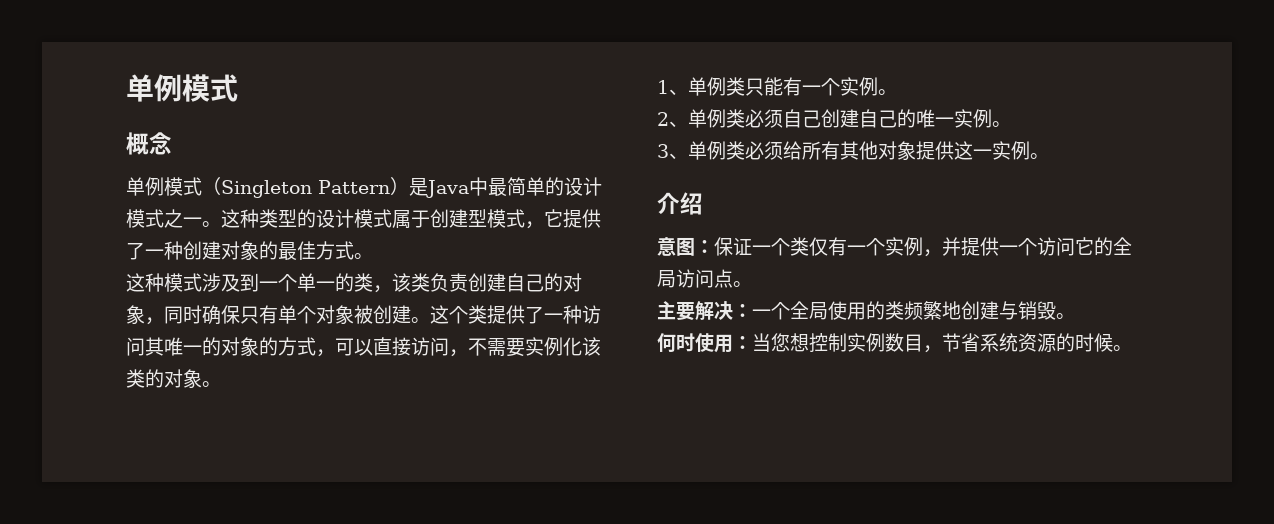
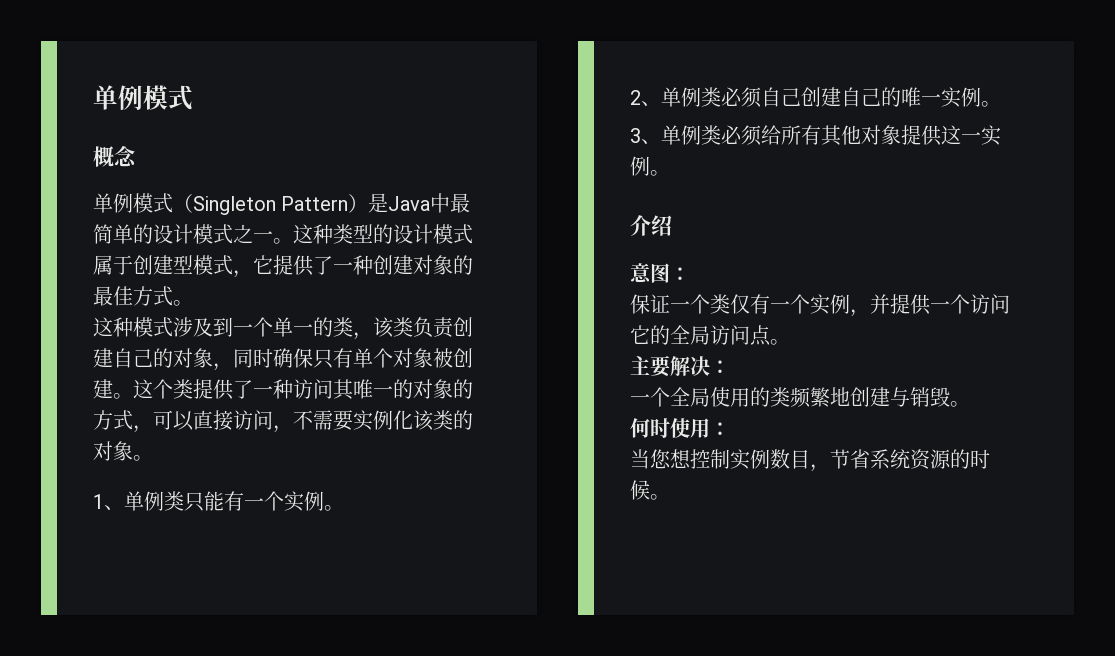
- 意图：保证一个类仅有一个实例，并提供一个访问它的全局访问点。
+ 意图：
+ 保证一个类仅有一个实例，并提供一个访问它的全局访问点。
- 主要解决：一个全局使用的类频繁地创建与销毁。
+ 主要解决：
+ 一个全局使用的类频繁地创建与销毁。
- 何时使用：当您想控制实例数目，节省系统资源的时候。
+ 何时使用：
+ 当您想控制实例数目，节省系统资源的时候。

